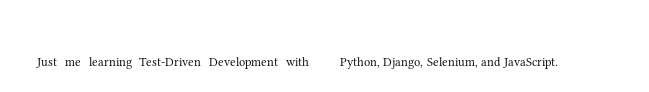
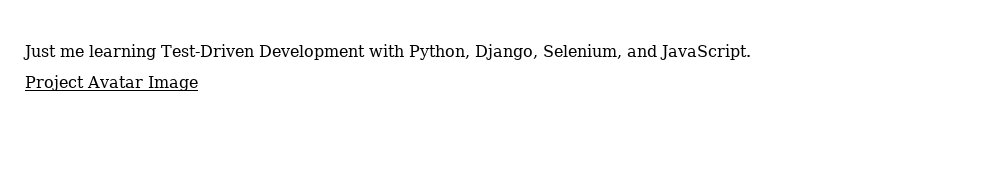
+ Project Avatar Image

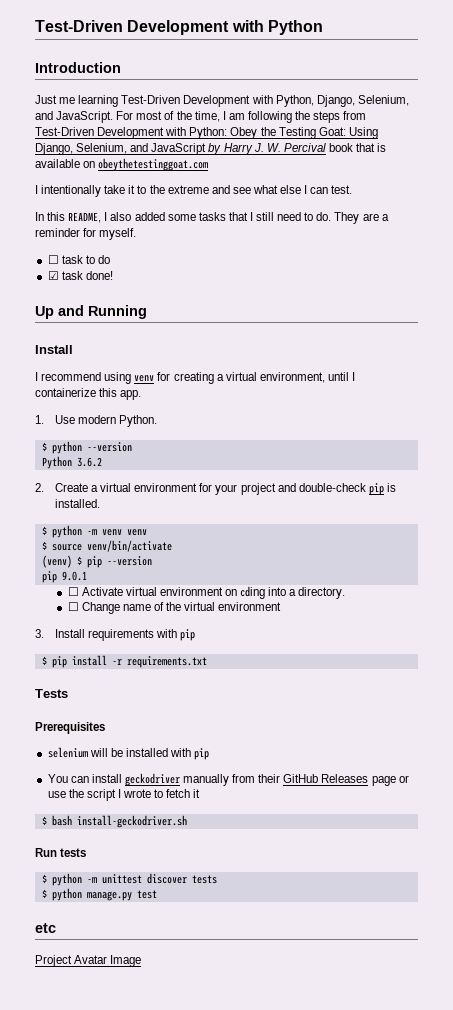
+ Test-Driven Development with Python
+ Introduction
+ For most of the time, I am following the steps from Test-Driven Development with Python: Obey the Testing Goat: Using Django, Selenium, and JavaScript by Harry J. W. Percival book that is available on obeythetestinggoat.com
+ I intentionally take it to the extreme and see what else I can test.
+ In this README, I also added some tasks that I still need to do. They are a reminder for myself.
+ ☐ task to do
+ ☑ task done!
+ Up and Running
+ Install
+ I recommend using venv for creating a virtual environment, until I containerize this app.
+ 1. Use modern Python.
+ $ python --version
+ Python 3.6.2
+ 2. Create a virtual environment for your project and double-check pip is installed.
+ $ python -m venv venv
+ $ source venv/bin/activate
+ (venv) $ pip --version
+ pip 9.0.1
+ ☐ Activate virtual environment on cding into a directory.
+ ☐ Change name of the virtual environment
+ 3. Install requirements with pip
+ $ pip install -r requirements.txt
+ Tests
+ Prerequisites
+ selenium will be installed with pip
+ You can install geckodriver manually from their GitHub Releases page or use the script I wrote to fetch it
+ $ bash install-geckodriver.sh
+ Run tests
+ $ python -m unittest discover tests
+ $ python manage.py test
+ etc

